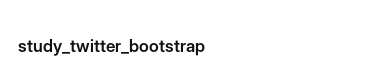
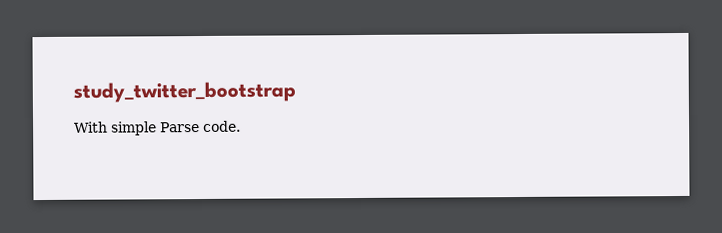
+ With simple Parse code.

